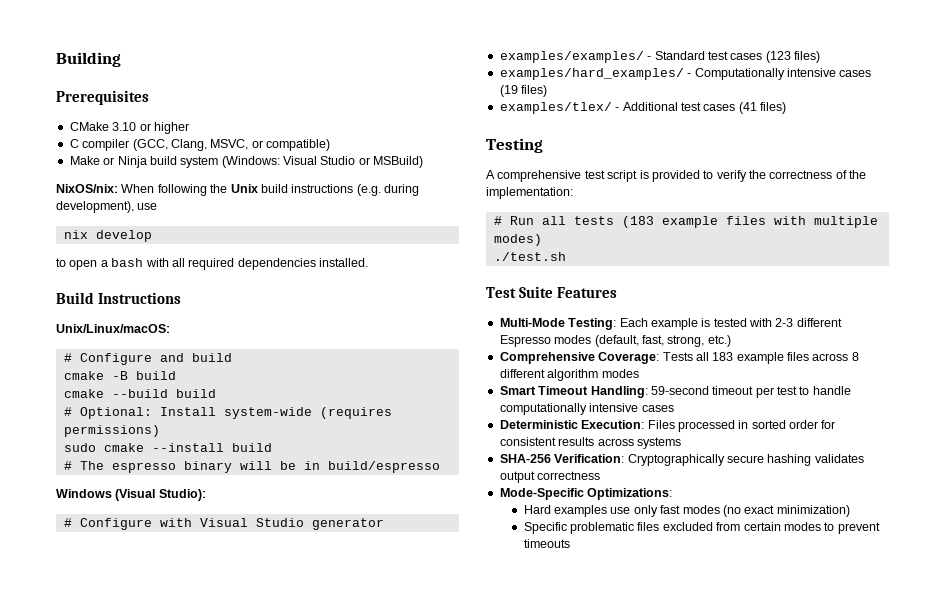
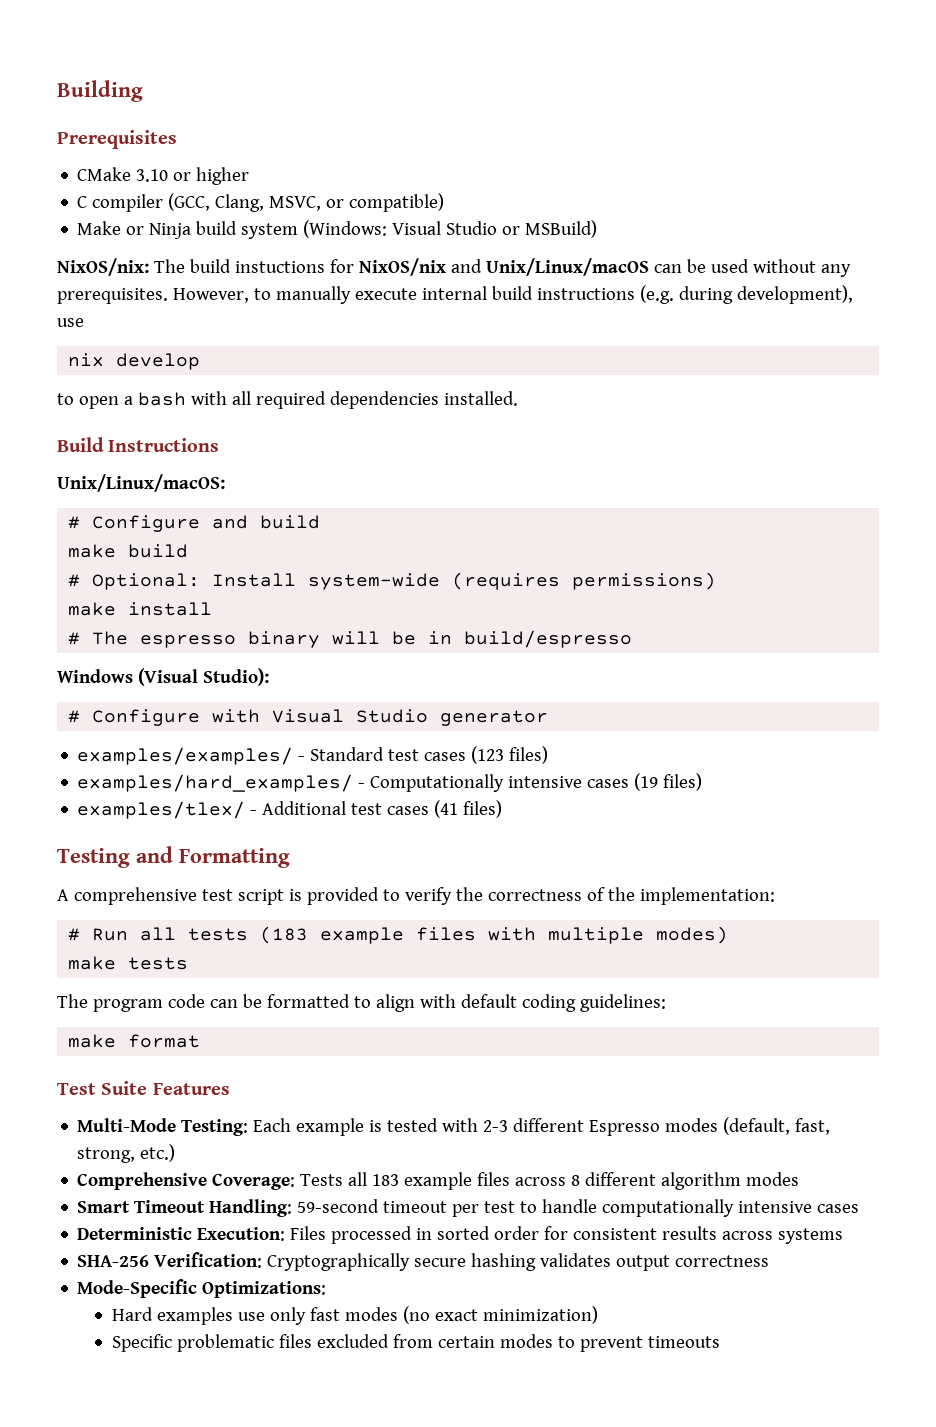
- NixOS/nix: When following the Unix build instructions (e.g. during development), use
+ NixOS/nix: The build instuctions for NixOS/nix and Unix/Linux/macOS can be used without any prerequisites. However, to manually execute internal build instructions (e.g. during development), use
- cmake -B build
- cmake --build build
+ make build
- sudo cmake --install build
+ make install
- Testing
+ Testing and Formatting
- ./test.sh
+ make tests
+ The program code can be formatted to align with default coding guidelines:
+ make format

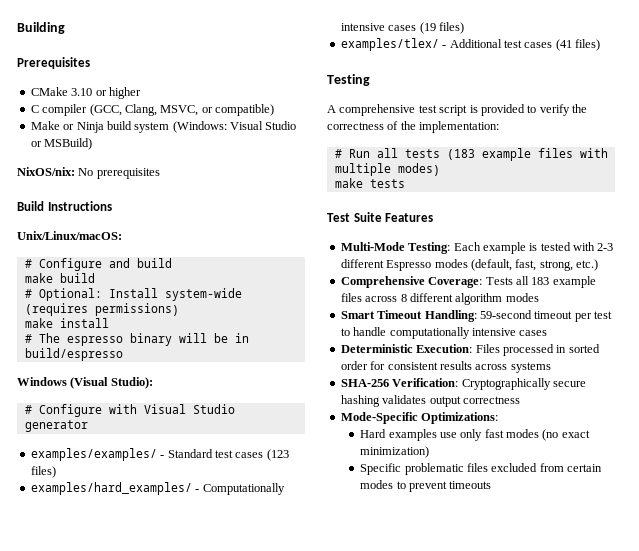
- NixOS/nix: The build instuctions for NixOS/nix and Unix/Linux/macOS can be used without any prerequisites. However, to manually execute internal build instructions (e.g. during development), use
- nix develop
- to open a bash with all required dependencies installed.
+ NixOS/nix: No prerequisites
- Testing and Formatting
+ Testing
- The program code can be formatted to align with default coding guidelines:
- make format

